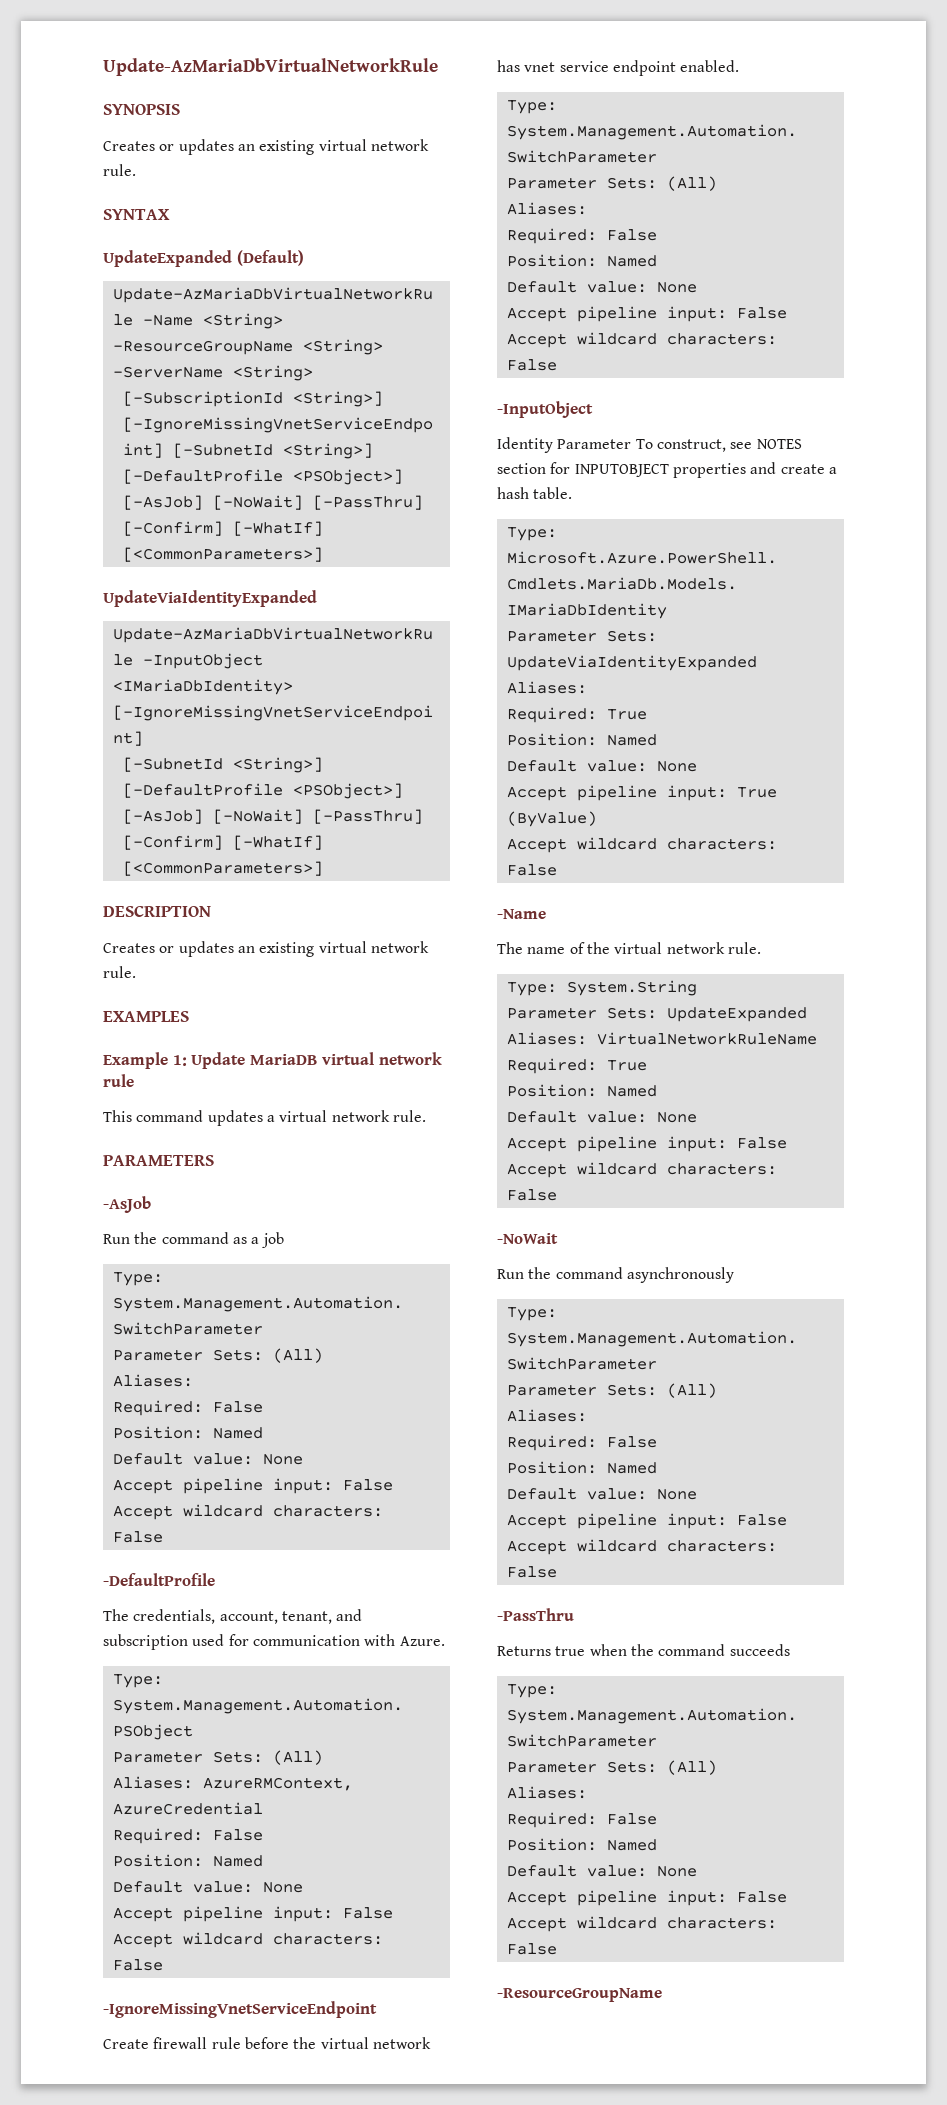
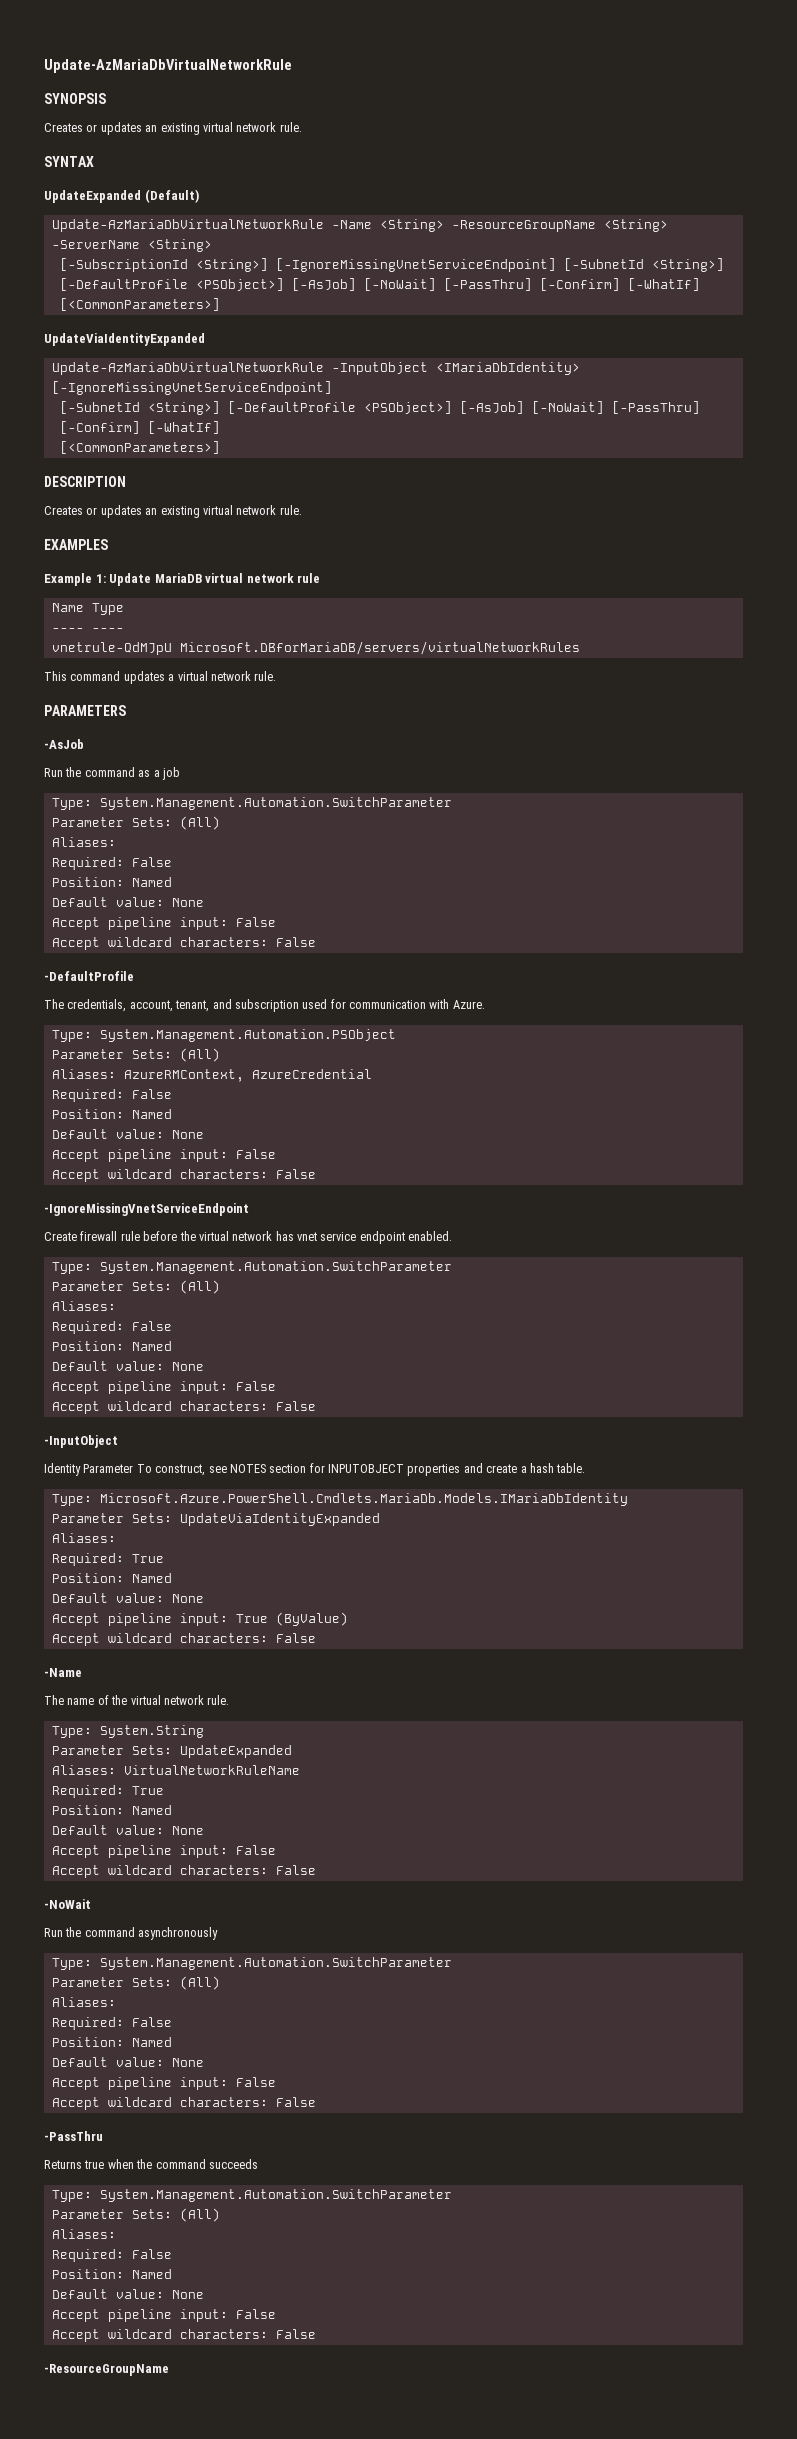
+ Name Type
+ ---- ----
+ vnetrule-QdMJpU Microsoft.DBforMariaDB/servers/virtualNetworkRules

